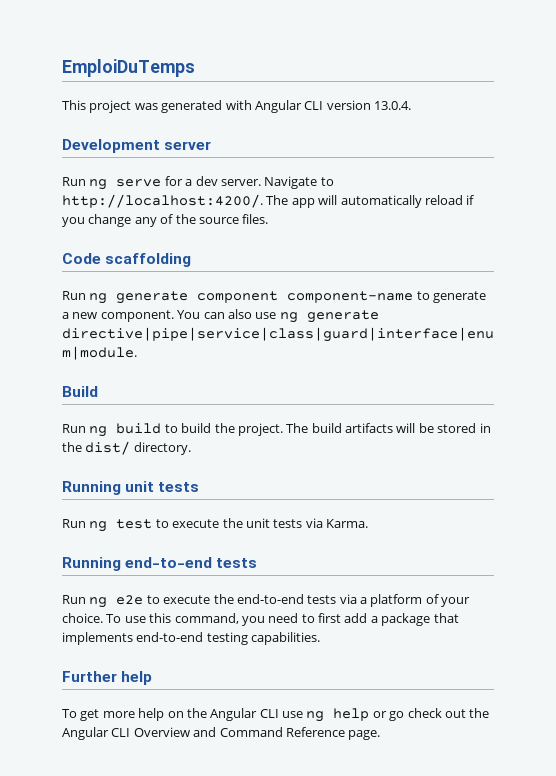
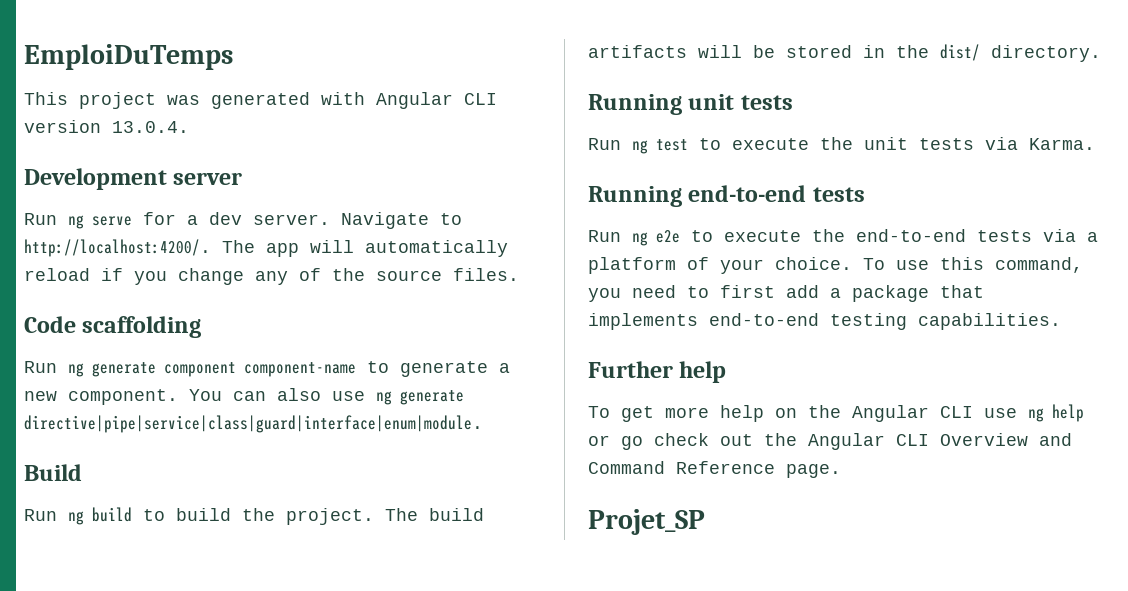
+ Projet_SP

